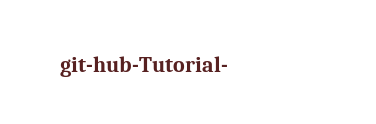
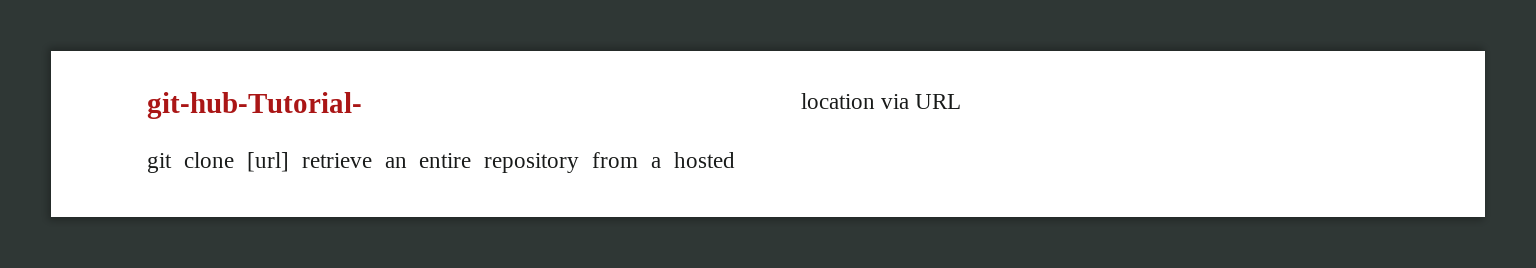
+ git clone [url] retrieve an entire repository from a hosted location via URL

